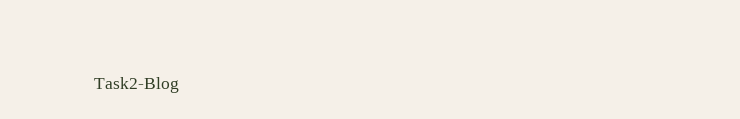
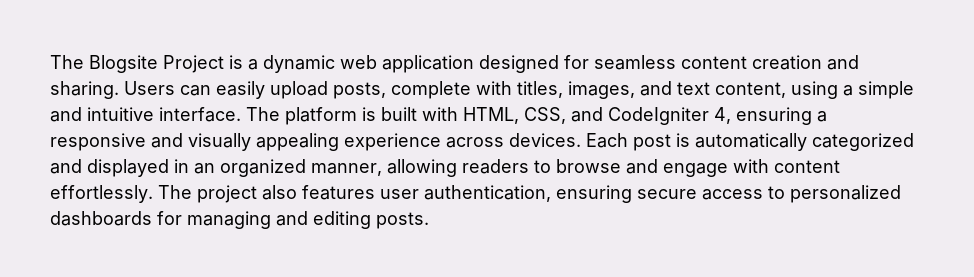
- Task2-Blog
+ The Blogsite Project is a dynamic web application designed for seamless content creation and sharing. Users can easily upload posts, complete with titles, images, and text content, using a simple and intuitive interface. The platform is built with HTML, CSS, and CodeIgniter 4, ensuring a responsive and visually appealing experience across devices. Each post is automatically categorized and displayed in an organized manner, allowing readers to browse and engage with content effortlessly. The project also features user authentication, ensuring secure access to personalized dashboards for managing and editing posts.

